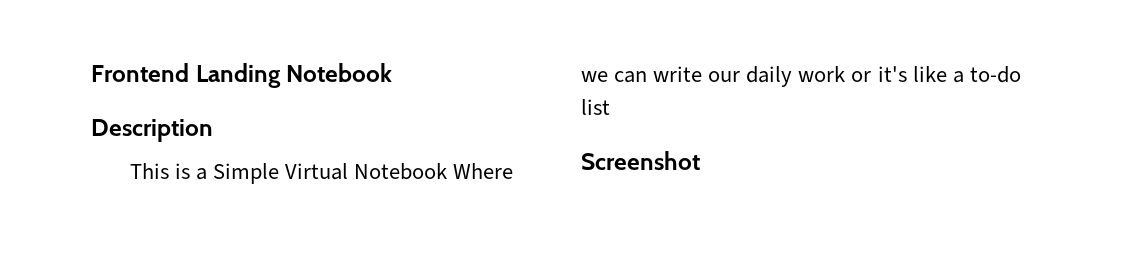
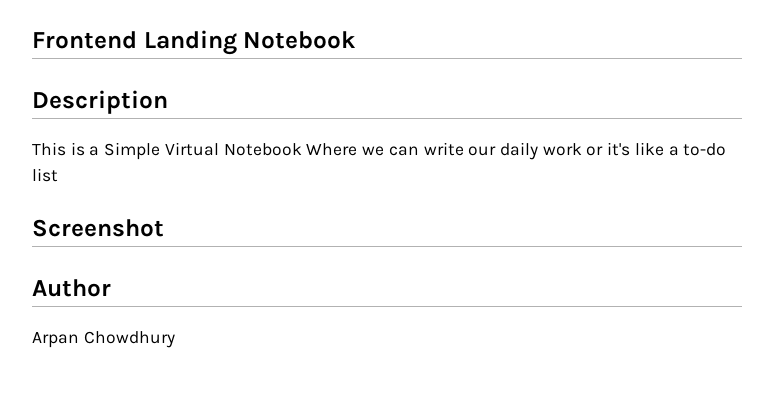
+ Author
+ Arpan Chowdhury

